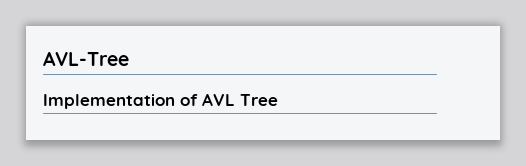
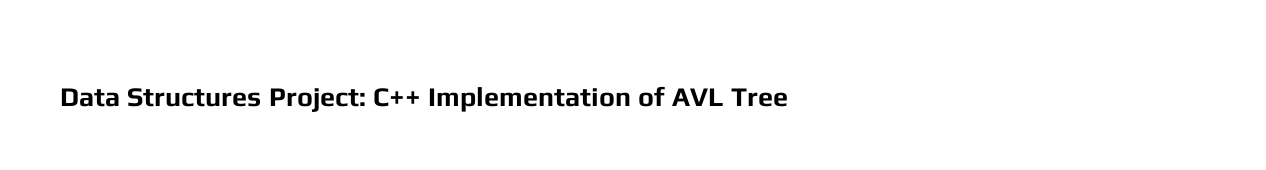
- AVL-Tree
- Implementation of AVL Tree
+ Data Structures Project: C++ Implementation of AVL Tree

